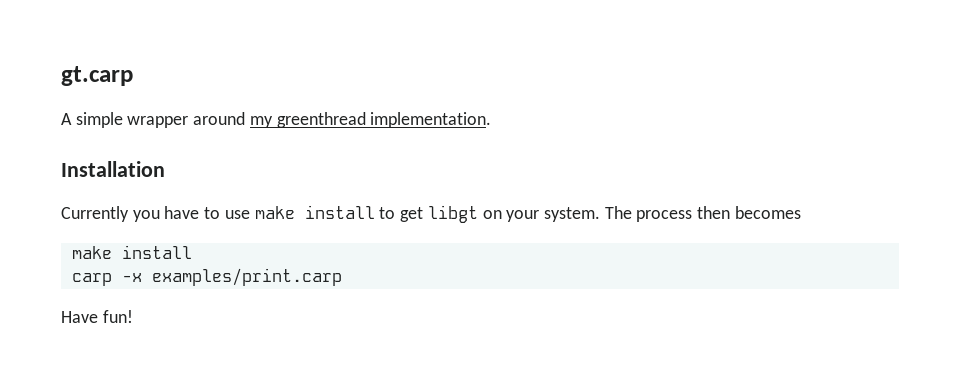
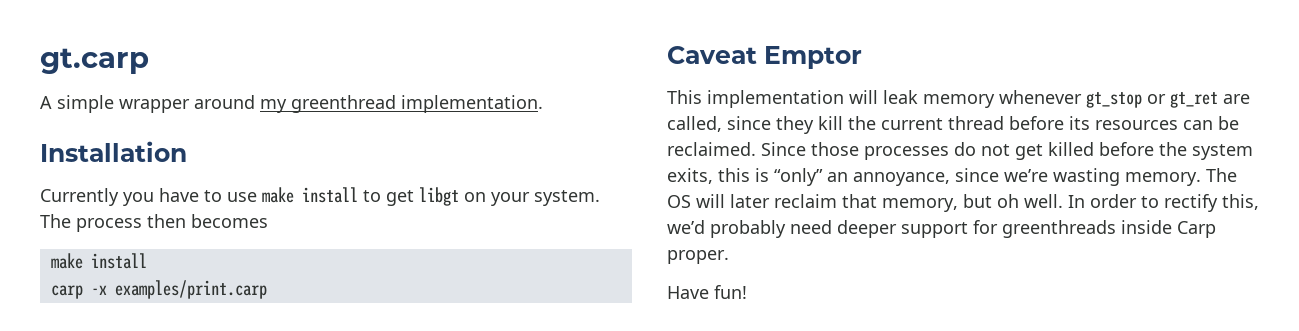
+ Caveat Emptor
+ This implementation will leak memory whenever gt_stop or gt_ret are called, since they kill the current thread before its resources can be reclaimed. Since those processes do not get killed before the system exits, this is “only” an annoyance, since we’re wasting memory. The OS will later reclaim that memory, but oh well. In order to rectify this, we’d probably need deeper support for greenthreads inside Carp proper.

